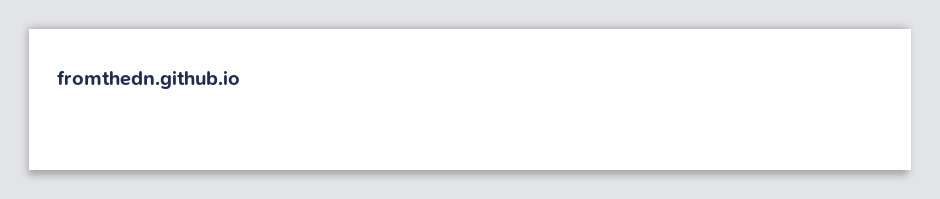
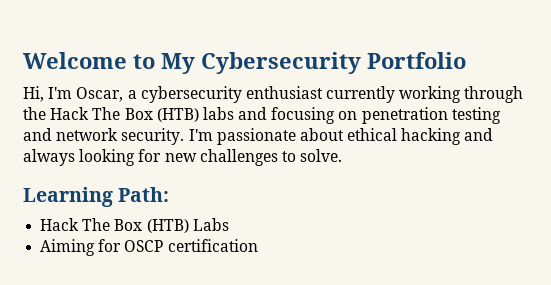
- fromthedn.github.io
+ Welcome to My Cybersecurity Portfolio
+ Hi, I'm Oscar, a cybersecurity enthusiast currently working through the Hack The Box (HTB) labs and focusing on penetration testing and network security. I'm passionate about ethical hacking and always looking for new challenges to solve.
+ Learning Path:
+ Hack The Box (HTB) Labs
+ Aiming for OSCP certification

